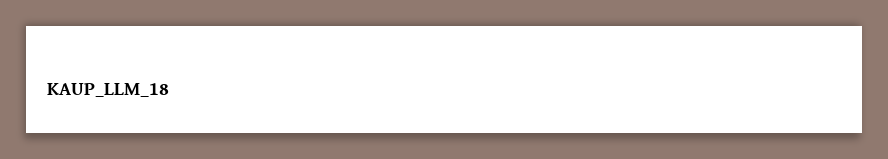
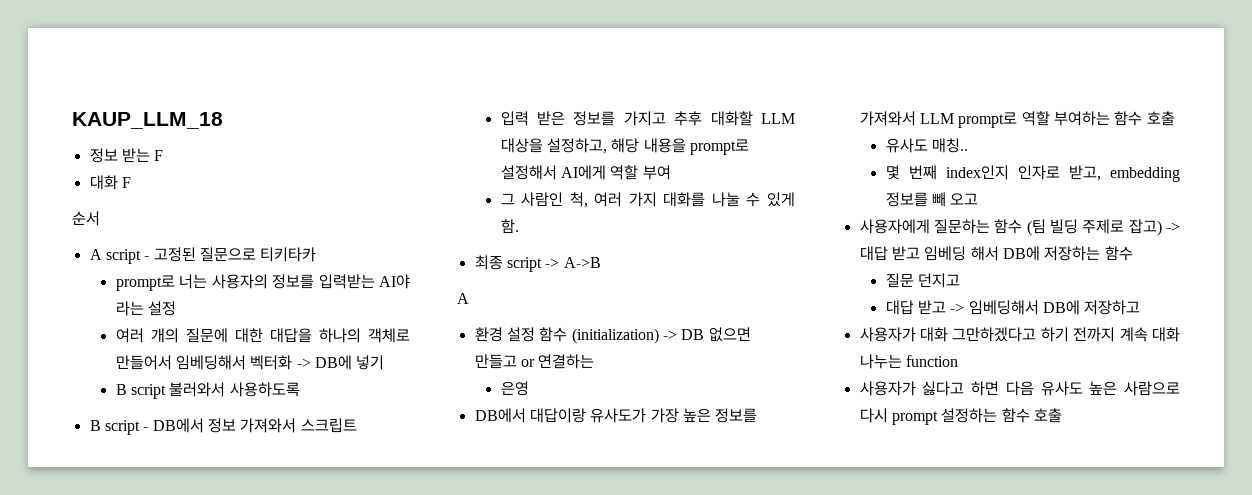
+ 정보 받는 F
+ 대화 F
+ 순서
+ A script - 고정된 질문으로 티키타카
+ prompt로 너는 사용자의 정보를 입력받는 AI야 라는 설정
+ 여러 개의 질문에 대한 대답을 하나의 객체로 만들어서 임베딩해서 벡터화 -> DB에 넣기
+ B script 불러와서 사용하도록
+ B script - DB에서 정보 가져와서 스크립트
+ 입력 받은 정보를 가지고 추후 대화할 LLM 대상을 설정하고, 해당 내용을 prompt로 설정해서 AI에게 역할 부여
+ 그 사람인 척, 여러 가지 대화를 나눌 수 있게 함.
+ 최종 script -> A->B
+ A
+ 환경 설정 함수 (initialization) -> DB 없으면 만들고 or 연결하는
+ 은영
+ DB에서 대답이랑 유사도가 가장 높은 정보를 가져와서 LLM prompt로 역할 부여하는 함수 호출
+ 유사도 매칭..
+ 몇 번째 index인지 인자로 받고, embedding 정보를 빼 오고
+ 사용자에게 질문하는 함수 (팀 빌딩 주제로 잡고) -> 대답 받고 임베딩 해서 DB에 저장하는 함수
+ 질문 던지고
+ 대답 받고 -> 임베딩해서 DB에 저장하고
+ 사용자가 대화 그만하겠다고 하기 전까지 계속 대화 나누는 function
+ 사용자가 싫다고 하면 다음 유사도 높은 사람으로 다시 prompt 설정하는 함수 호출

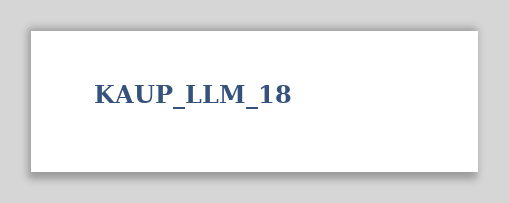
- 정보 받는 F
- 대화 F
- 순서
- A script - 고정된 질문으로 티키타카
- prompt로 너는 사용자의 정보를 입력받는 AI야 라는 설정
- 여러 개의 질문에 대한 대답을 하나의 객체로 만들어서 임베딩해서 벡터화 -> DB에 넣기
- B script 불러와서 사용하도록
- B script - DB에서 정보 가져와서 스크립트
- 입력 받은 정보를 가지고 추후 대화할 LLM 대상을 설정하고, 해당 내용을 prompt로 설정해서 AI에게 역할 부여
- 그 사람인 척, 여러 가지 대화를 나눌 수 있게 함.
- 최종 script -> A->B
- A
- 환경 설정 함수 (initialization) -> DB 없으면 만들고 or 연결하는
- 은영
- DB에서 대답이랑 유사도가 가장 높은 정보를 가져와서 LLM prompt로 역할 부여하는 함수 호출
- 유사도 매칭..
- 몇 번째 index인지 인자로 받고, embedding 정보를 빼 오고
- 사용자에게 질문하는 함수 (팀 빌딩 주제로 잡고) -> 대답 받고 임베딩 해서 DB에 저장하는 함수
- 질문 던지고
- 대답 받고 -> 임베딩해서 DB에 저장하고
- 사용자가 대화 그만하겠다고 하기 전까지 계속 대화 나누는 function
- 사용자가 싫다고 하면 다음 유사도 높은 사람으로 다시 prompt 설정하는 함수 호출

